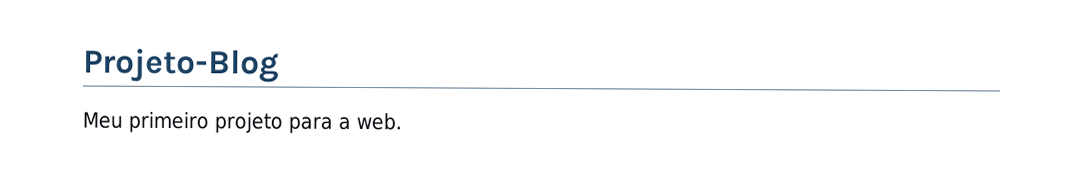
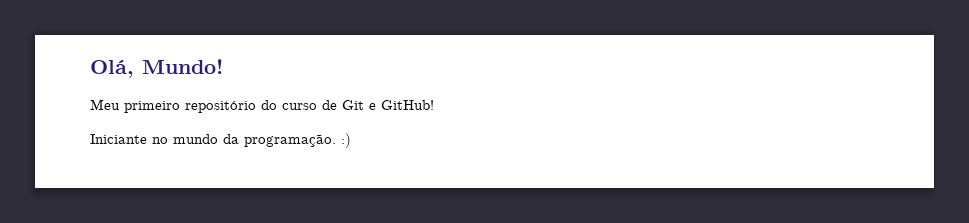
- Projeto-Blog
+ Olá, Mundo!
- Meu primeiro projeto para a web.
+ Meu primeiro repositório do curso de Git e GitHub!
+ Iniciante no mundo da programação. :)

